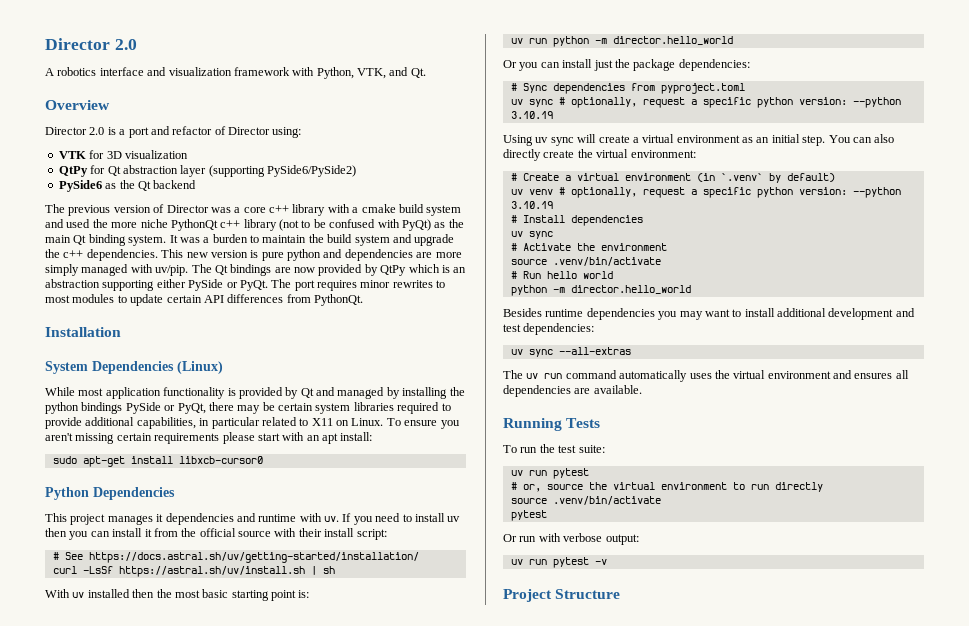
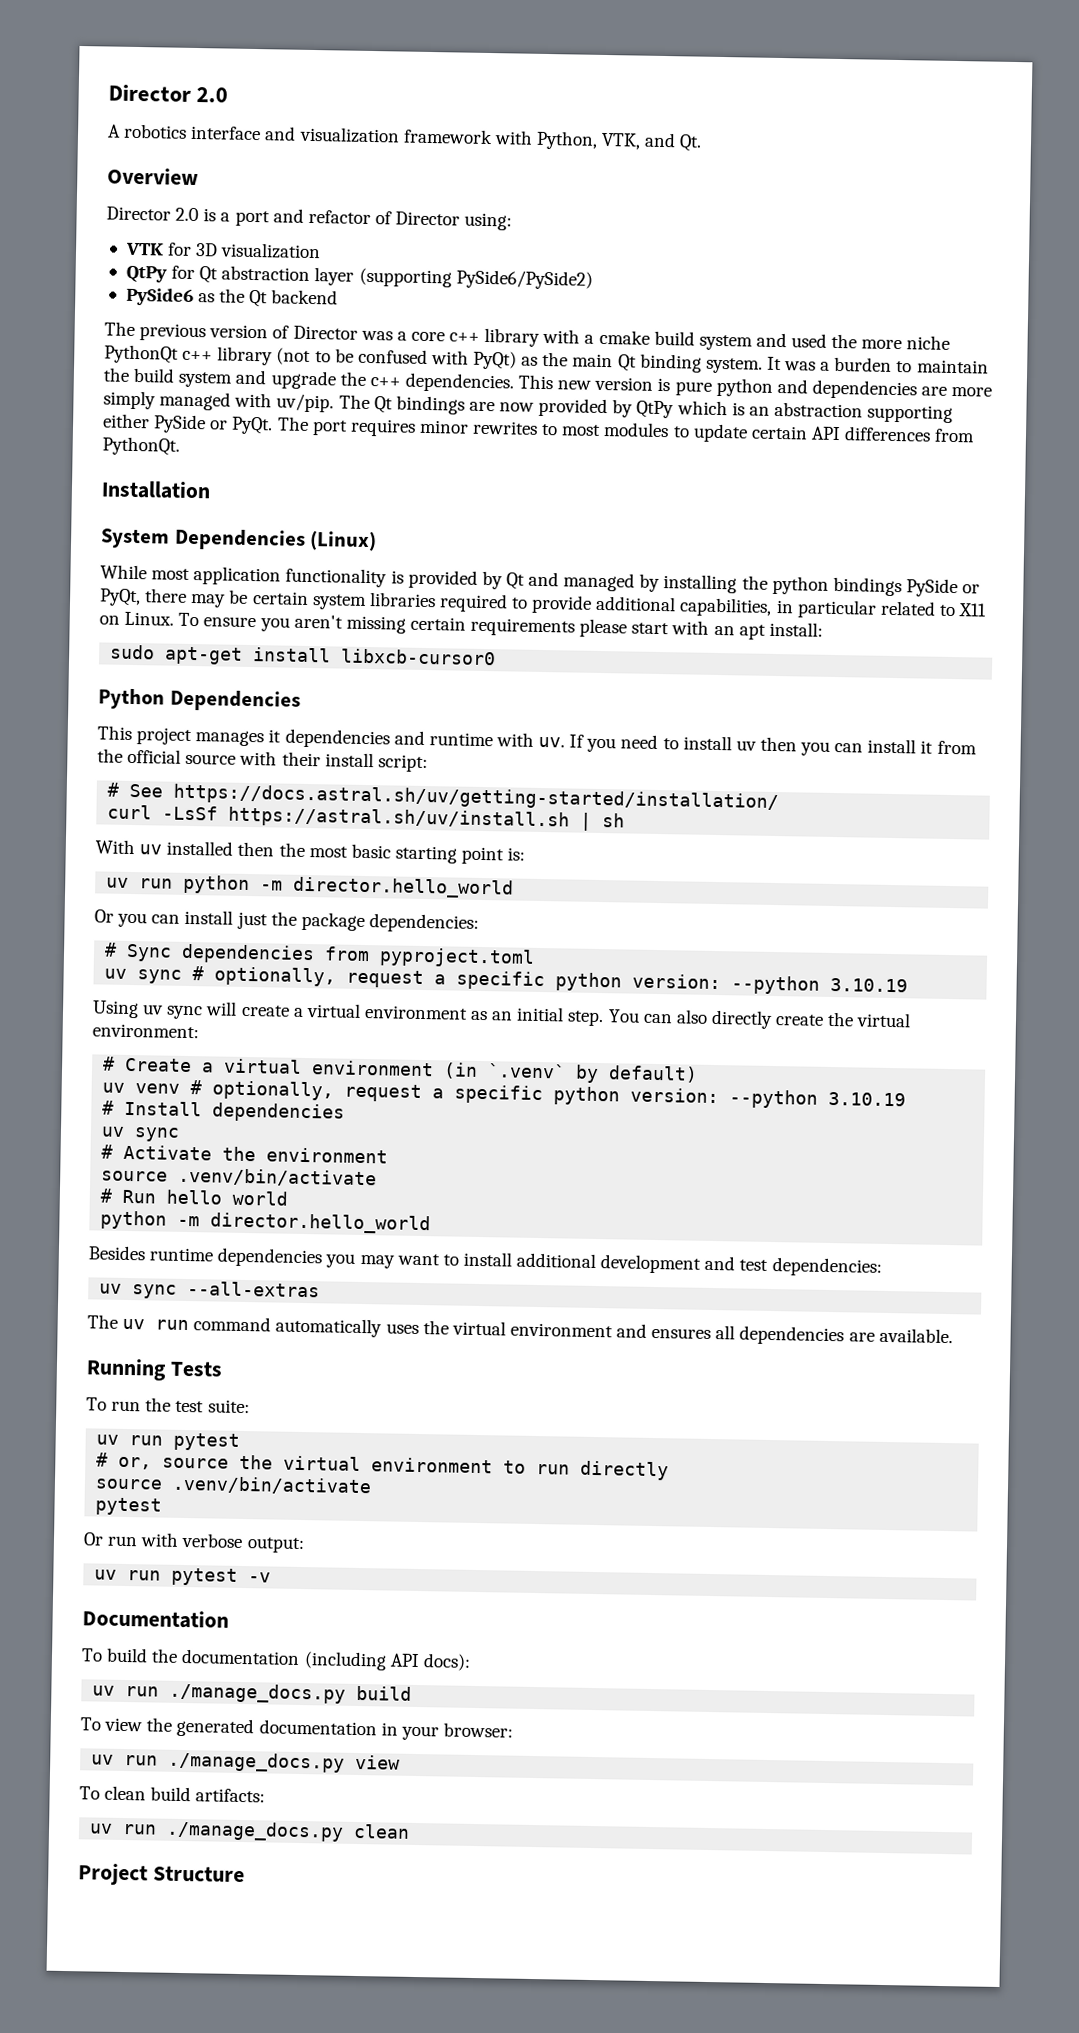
+ Documentation
+ To build the documentation (including API docs):
+ uv run ./manage_docs.py build
+ To view the generated documentation in your browser:
+ uv run ./manage_docs.py view
+ To clean build artifacts:
+ uv run ./manage_docs.py clean

